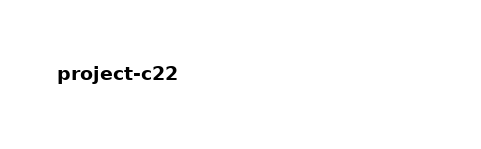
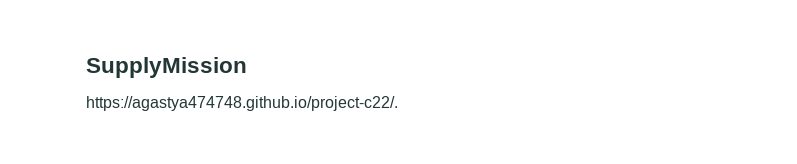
- project-c22
+ SupplyMission
+ https://agastya474748.github.io/project-c22/.

